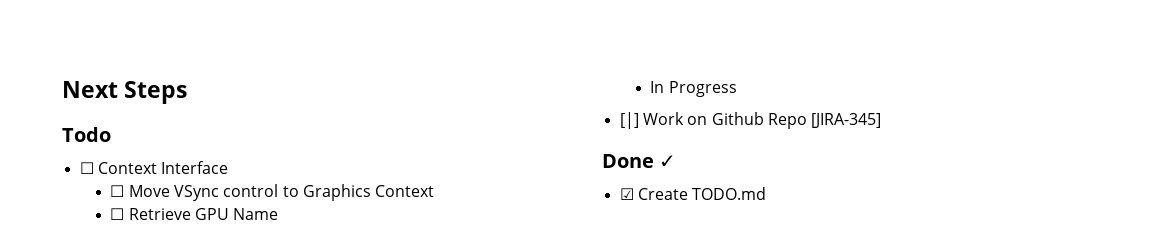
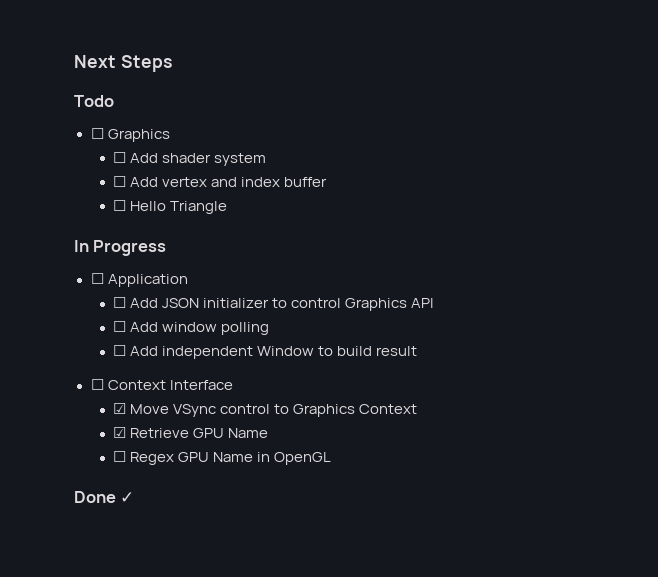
+ ☐ Graphics
+ ☐ Add shader system
+ ☐ Add vertex and index buffer
+ ☐ Hello Triangle
+ In Progress
+ ☐ Application
+ ☐ Add JSON initializer to control Graphics API
+ ☐ Add window polling
+ ☐ Add independent Window to build result
- ☐ Move VSync control to Graphics Context
+ ☑ Move VSync control to Graphics Context
- ☐ Retrieve GPU Name
+ ☑ Retrieve GPU Name
- In Progress
- [|] Work on Github Repo [JIRA-345]
+ ☐ Regex GPU Name in OpenGL
- ☑ Create TODO.md

